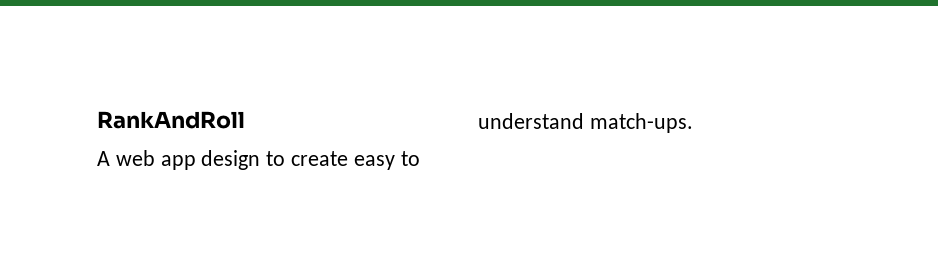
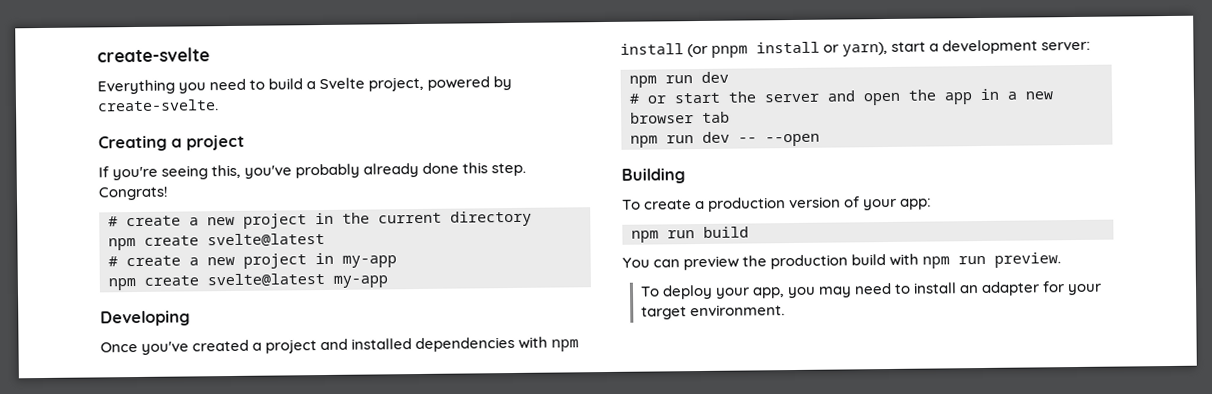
- RankAndRoll
- A web app design to create easy to understand match-ups.
+ create-svelte
+ Everything you need to build a Svelte project, powered by create-svelte.
+ Creating a project
+ If you're seeing this, you've probably already done this step. Congrats!
+ # create a new project in the current directory
+ npm create svelte@latest
+ # create a new project in my-app
+ npm create svelte@latest my-app
+ Developing
+ Once you've created a project and installed dependencies with npm install (or pnpm install or yarn), start a development server:
+ npm run dev
+ # or start the server and open the app in a new browser tab
+ npm run dev -- --open
+ Building
+ To create a production version of your app:
+ npm run build
+ You can preview the production build with npm run preview.
+ To deploy your app, you may need to install an adapter for your target environment.

